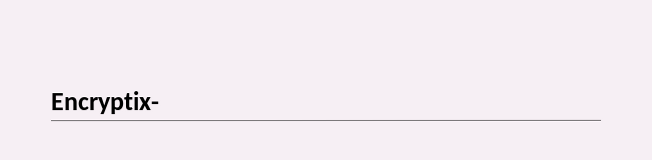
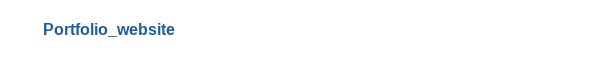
- Encryptix-
+ Portfolio_website

